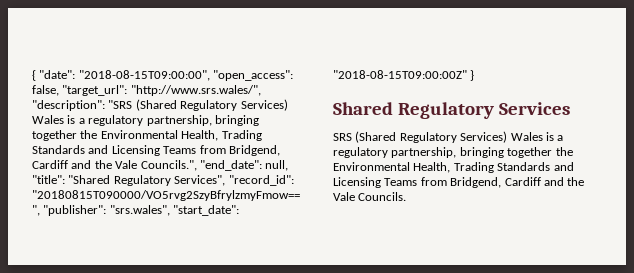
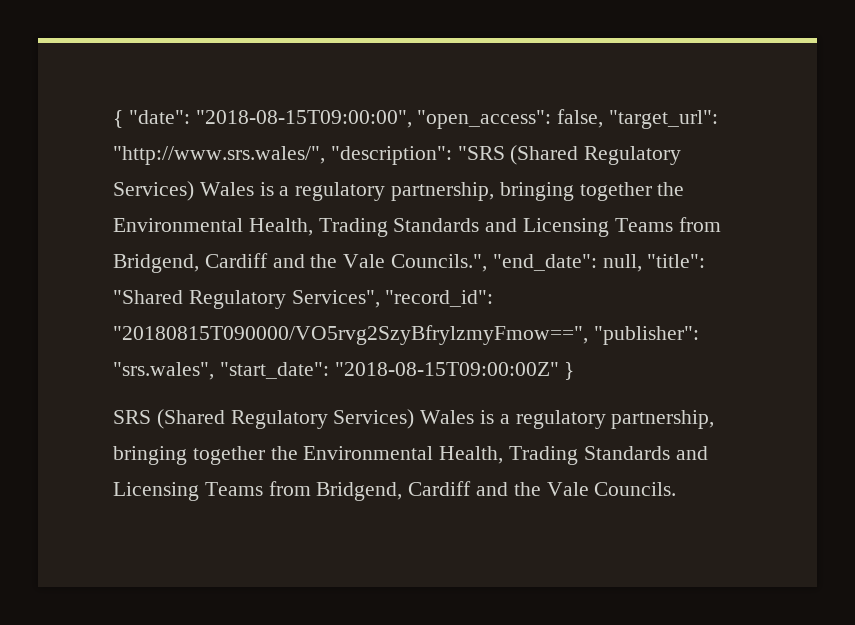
- Shared Regulatory Services

